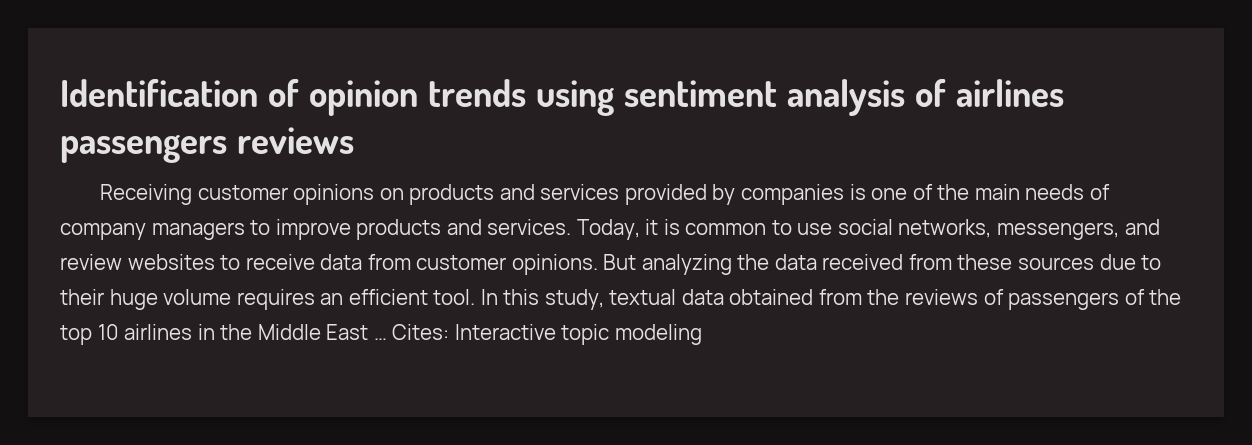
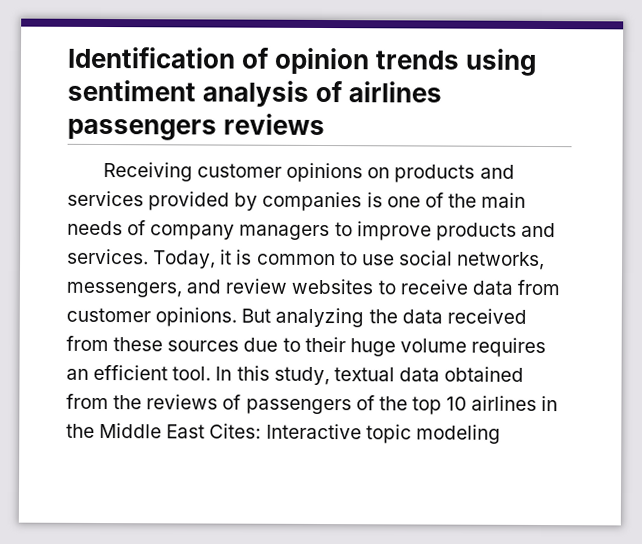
- In this study, textual data obtained from the reviews of passengers of the top 10 airlines in the Middle East … Cites: Interactive topic modeling
+ In this study, textual data obtained from the reviews of passengers of the top 10 airlines in the Middle East Cites: Interactive topic modeling

